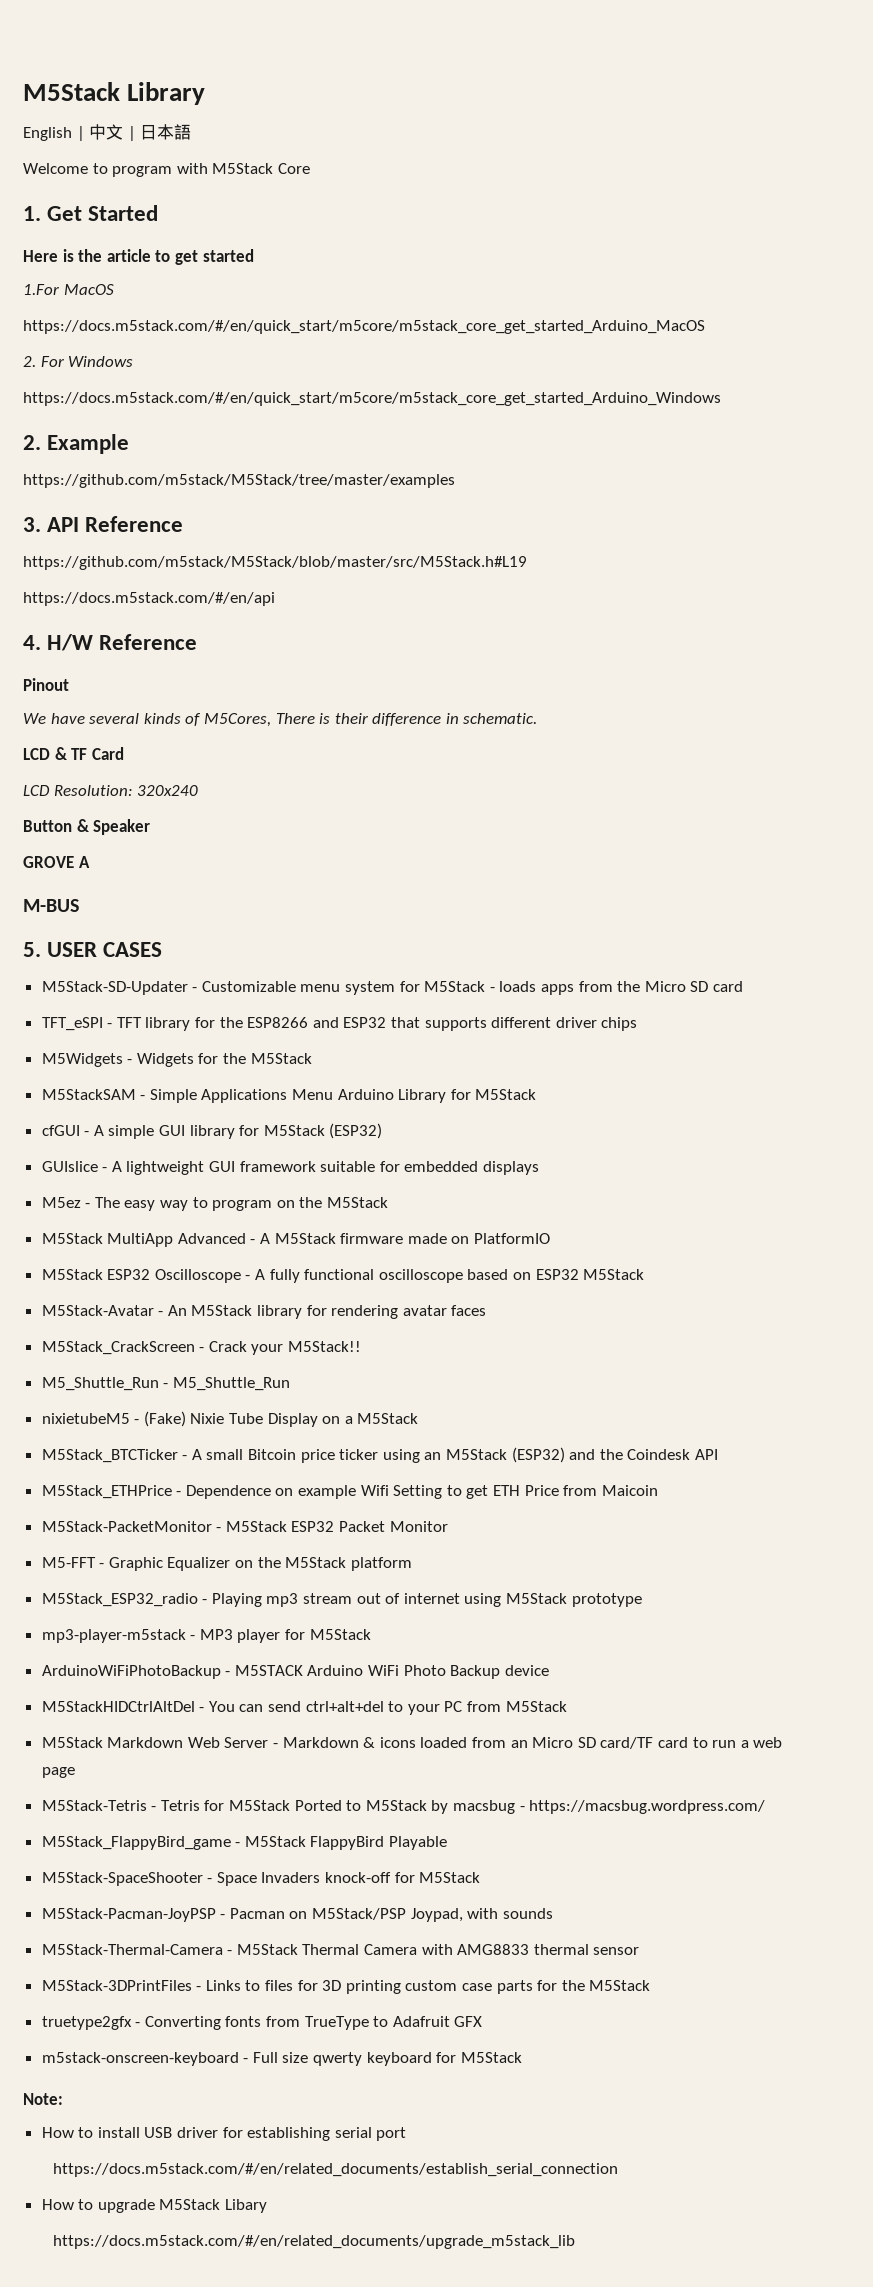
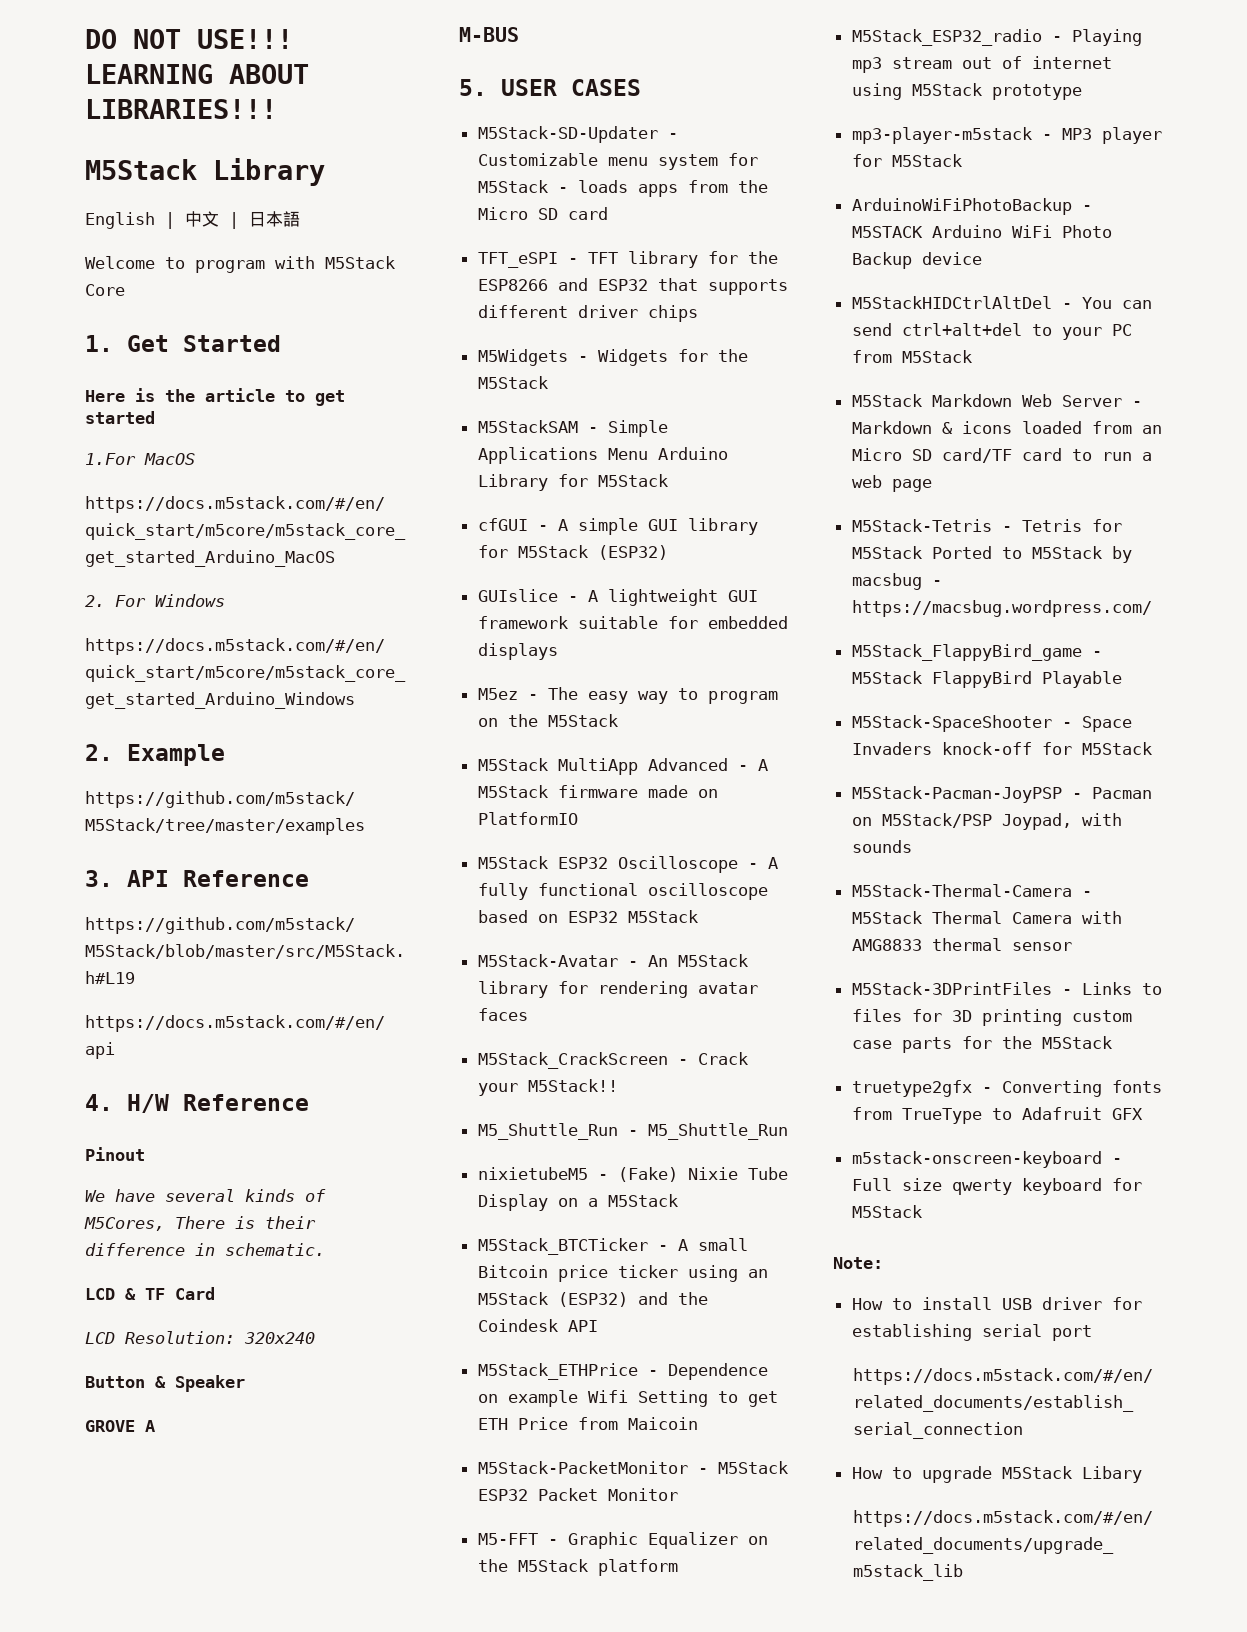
+ DO NOT USE!!! LEARNING ABOUT LIBRARIES!!!

